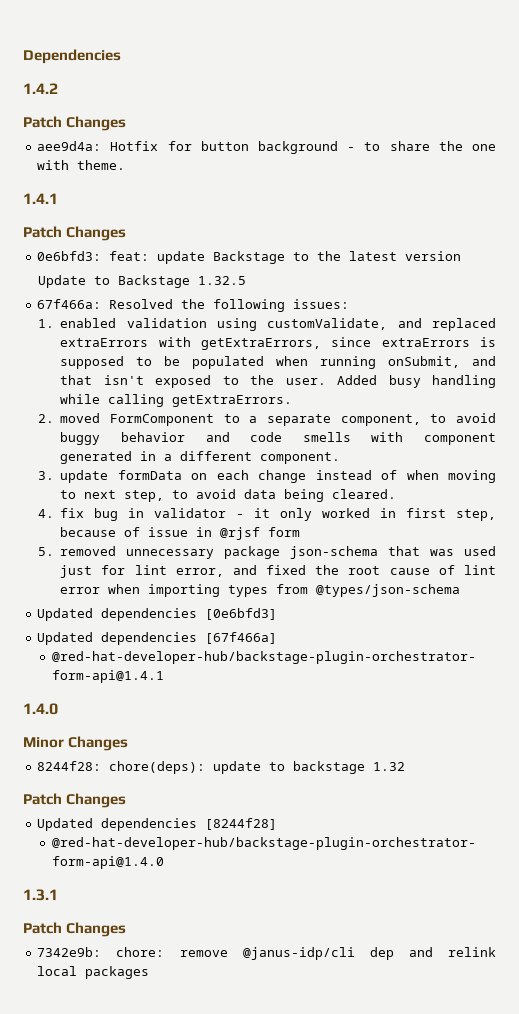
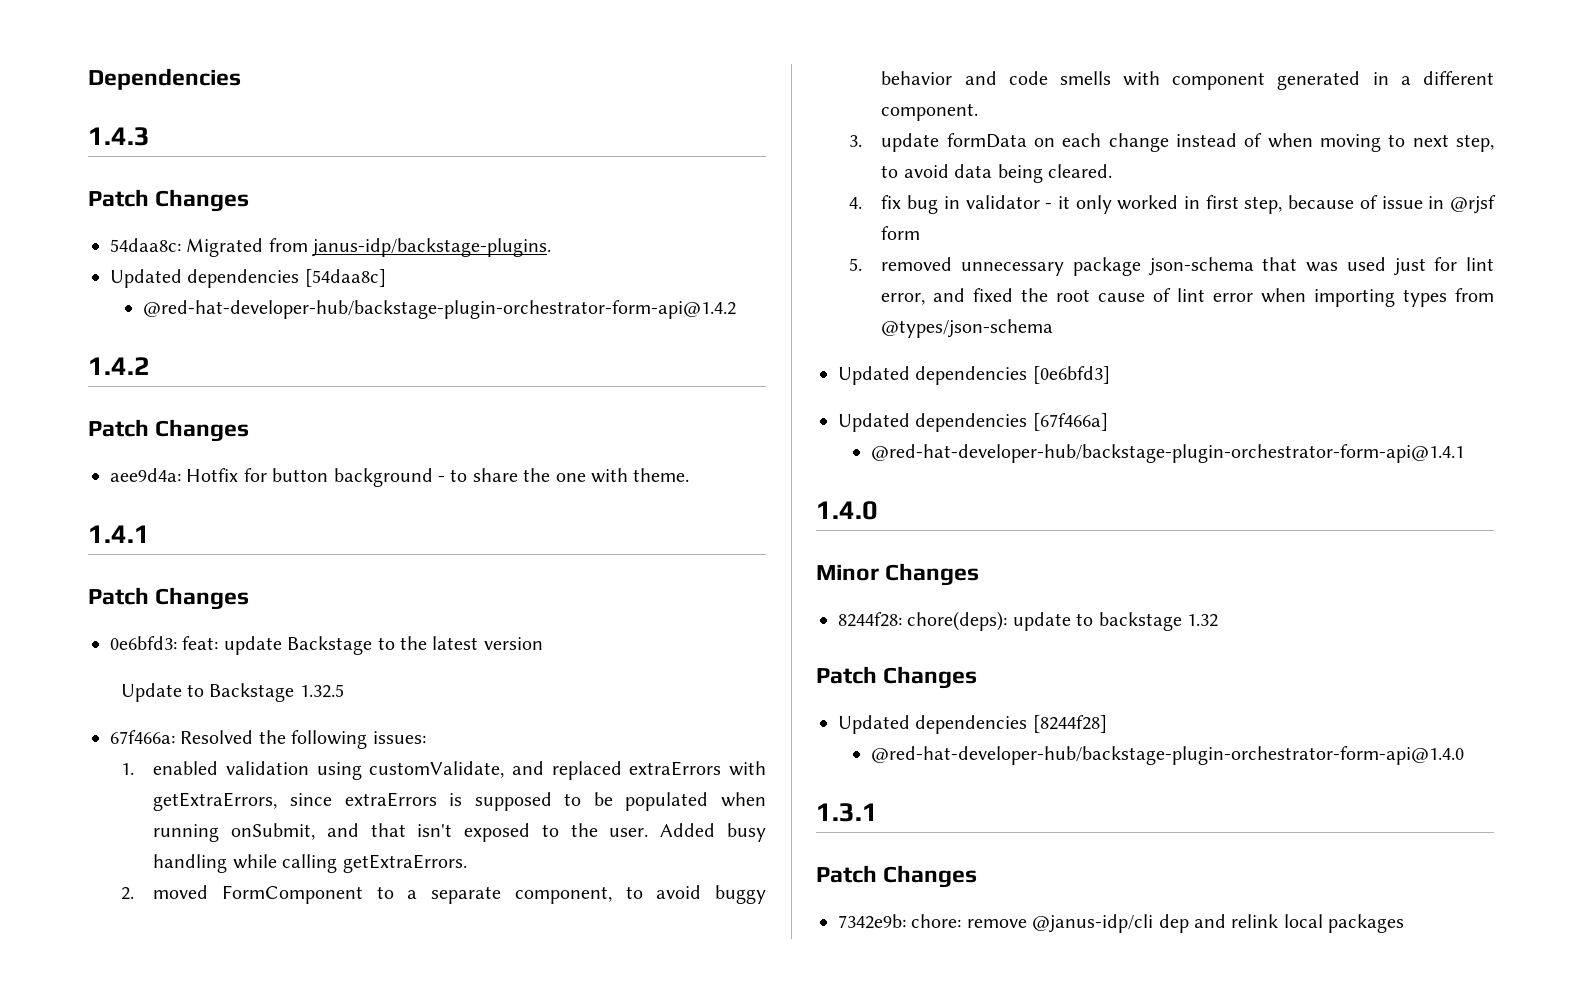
+ 1.4.3
+ Patch Changes
+ 54daa8c: Migrated from janus-idp/backstage-plugins.
+ Updated dependencies [54daa8c]
+ @red-hat-developer-hub/backstage-plugin-orchestrator-form-api@1.4.2

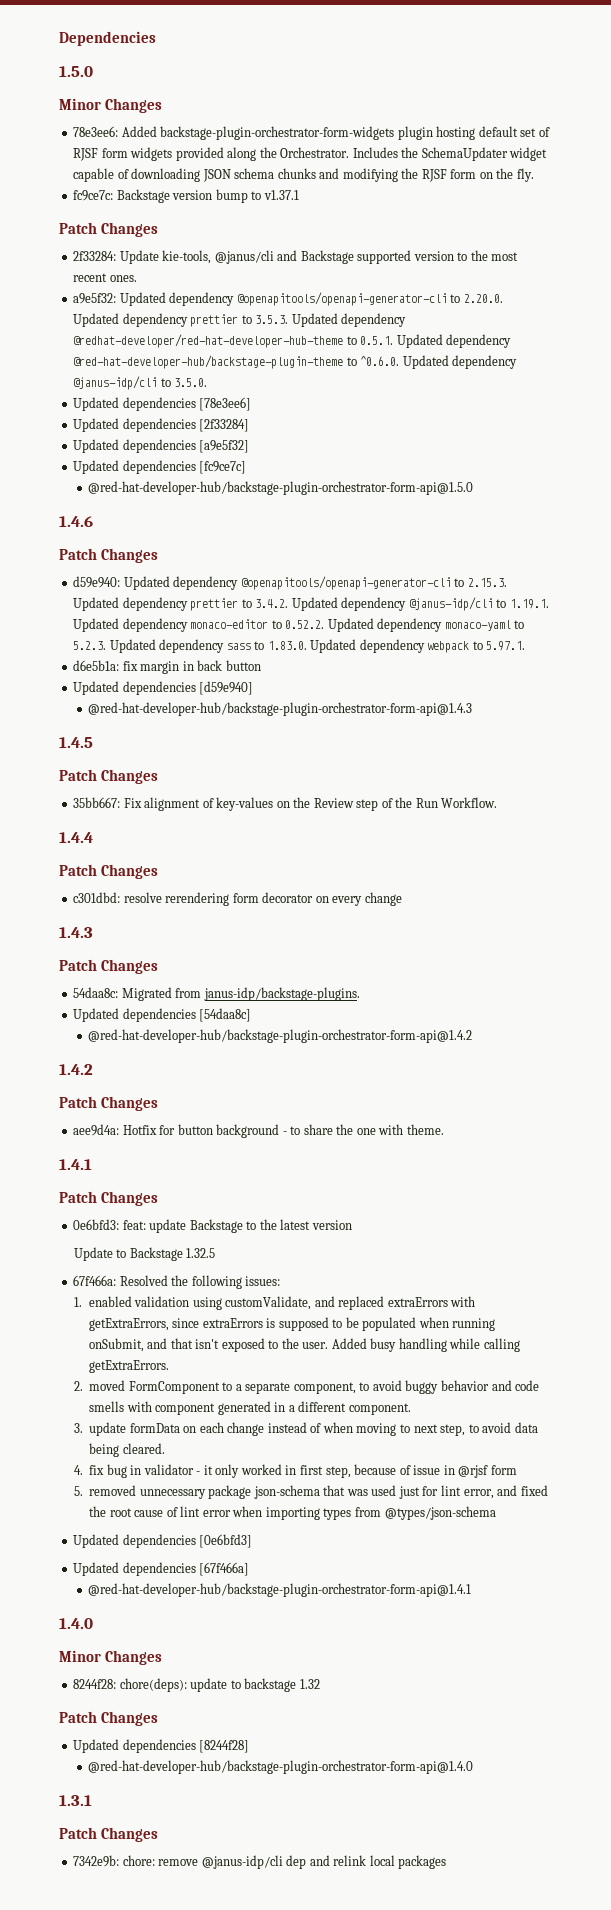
+ 1.5.0
+ Minor Changes
+ 78e3ee6: Added backstage-plugin-orchestrator-form-widgets plugin hosting default set of RJSF form widgets provided along the Orchestrator. Includes the SchemaUpdater widget capable of downloading JSON schema chunks and modifying the RJSF form on the fly.
+ fc9ce7c: Backstage version bump to v1.37.1
+ Patch Changes
+ 2f33284: Update kie-tools, @janus/cli and Backstage supported version to the most recent ones.
+ a9e5f32: Updated dependency @openapitools/openapi-generator-cli to 2.20.0. Updated dependency prettier to 3.5.3. Updated dependency @redhat-developer/red-hat-developer-hub-theme to 0.5.1. Updated dependency @red-hat-developer-hub/backstage-plugin-theme to ^0.6.0. Updated dependency @janus-idp/cli to 3.5.0.
+ Updated dependencies [78e3ee6]
+ Updated dependencies [2f33284]
+ Updated dependencies [a9e5f32]
+ Updated dependencies [fc9ce7c]
+ @red-hat-developer-hub/backstage-plugin-orchestrator-form-api@1.5.0
+ 1.4.6
+ Patch Changes
+ d59e940: Updated dependency @openapitools/openapi-generator-cli to 2.15.3. Updated dependency prettier to 3.4.2. Updated dependency @janus-idp/cli to 1.19.1. Updated dependency monaco-editor to 0.52.2. Updated dependency monaco-yaml to 5.2.3. Updated dependency sass to 1.83.0. Updated dependency webpack to 5.97.1.
+ d6e5b1a: fix margin in back button
+ Updated dependencies [d59e940]
+ @red-hat-developer-hub/backstage-plugin-orchestrator-form-api@1.4.3
+ 1.4.5
+ Patch Changes
+ 35bb667: Fix alignment of key-values on the Review step of the Run Workflow.
+ 1.4.4
+ Patch Changes
+ c301dbd: resolve rerendering form decorator on every change

